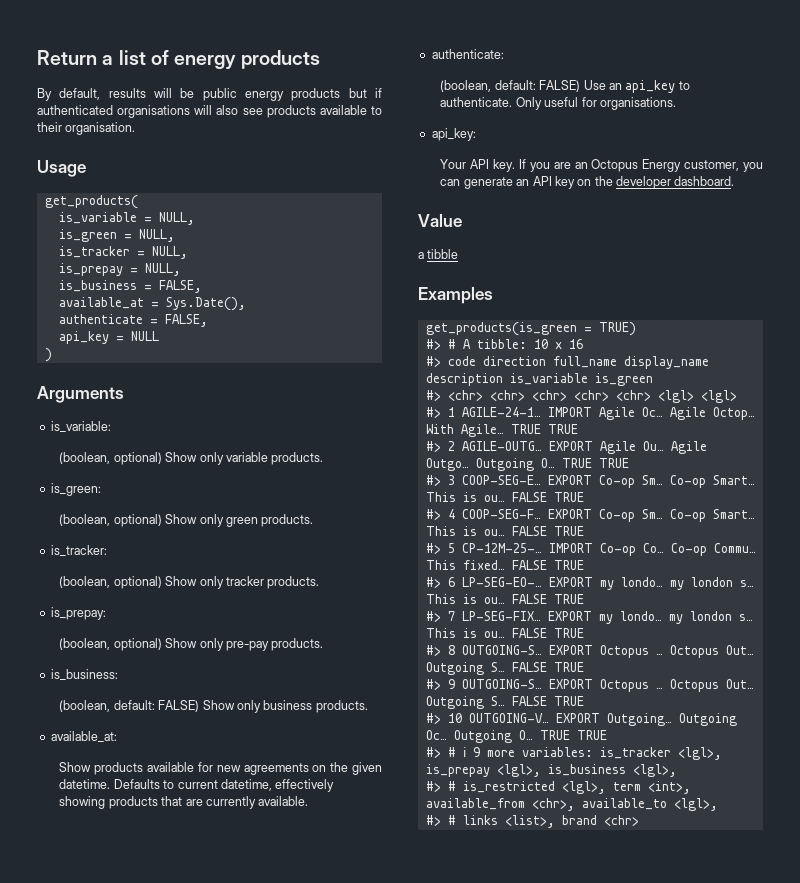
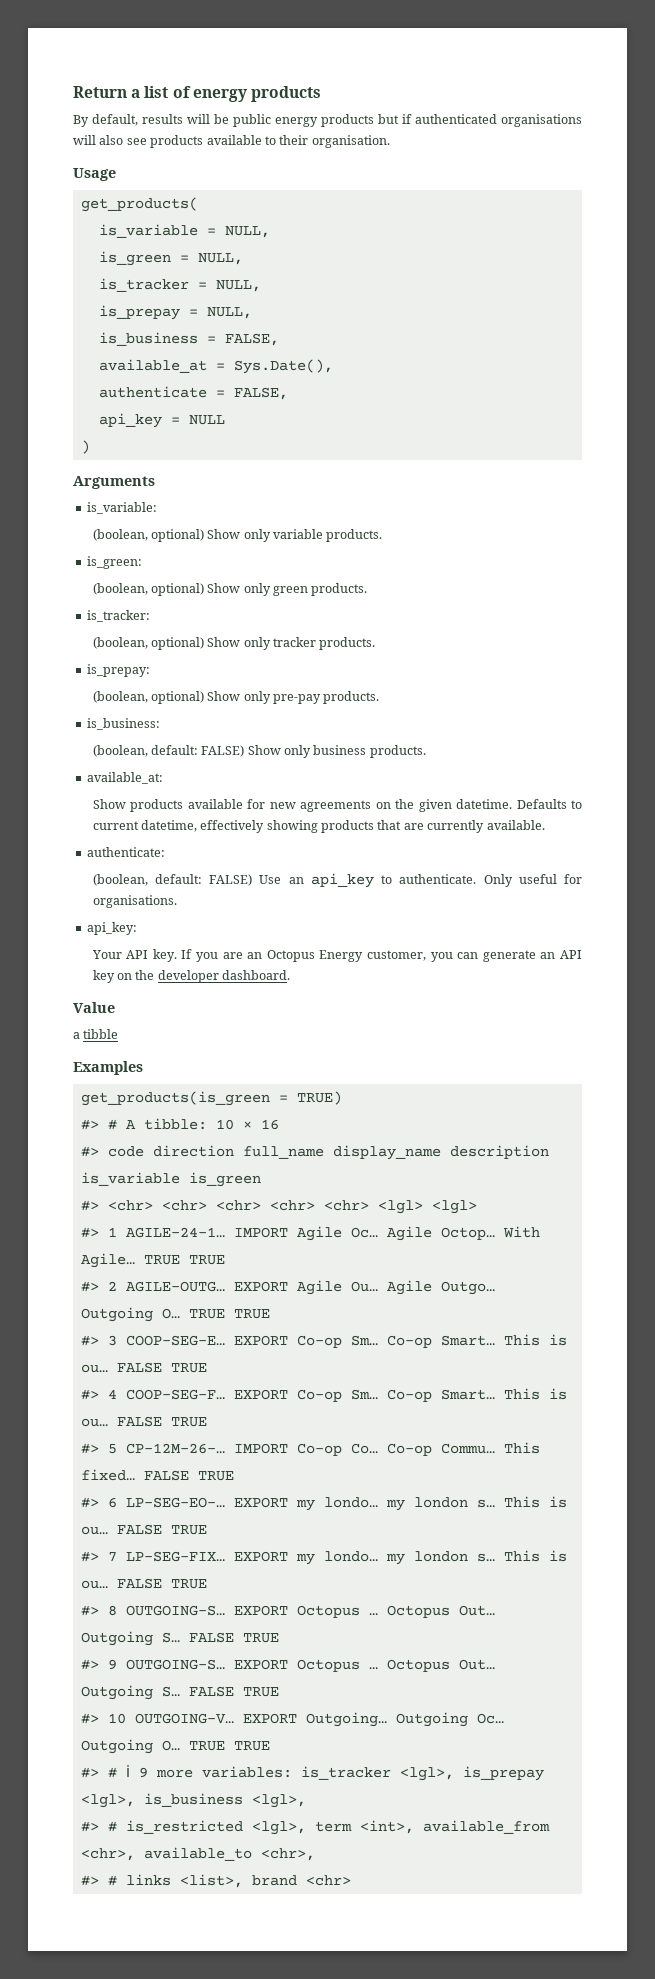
- #> 5 CP-12M-25-…
+ #> 5 CP-12M-26-…
- #> # is_restricted <lgl>, term <int>, available_from <chr>, available_to <lgl>,
+ #> # is_restricted <lgl>, term <int>, available_from <chr>, available_to <chr>,

